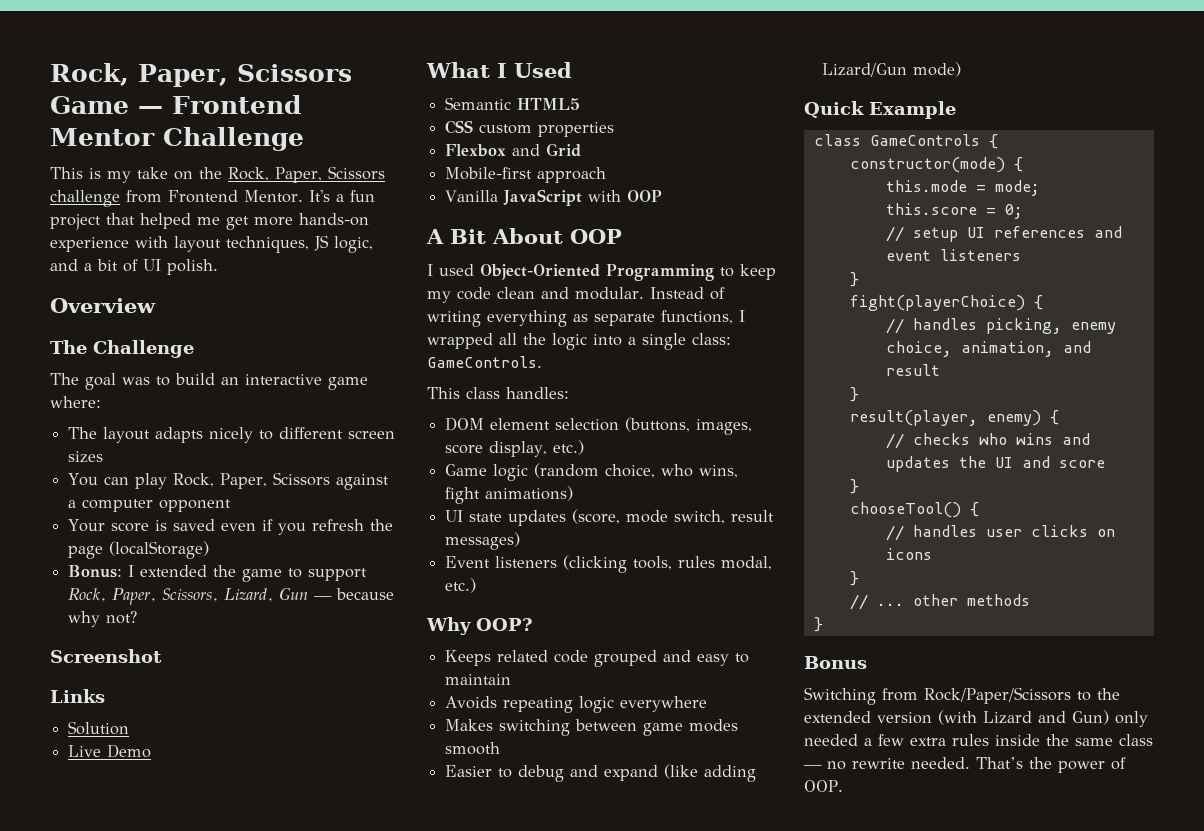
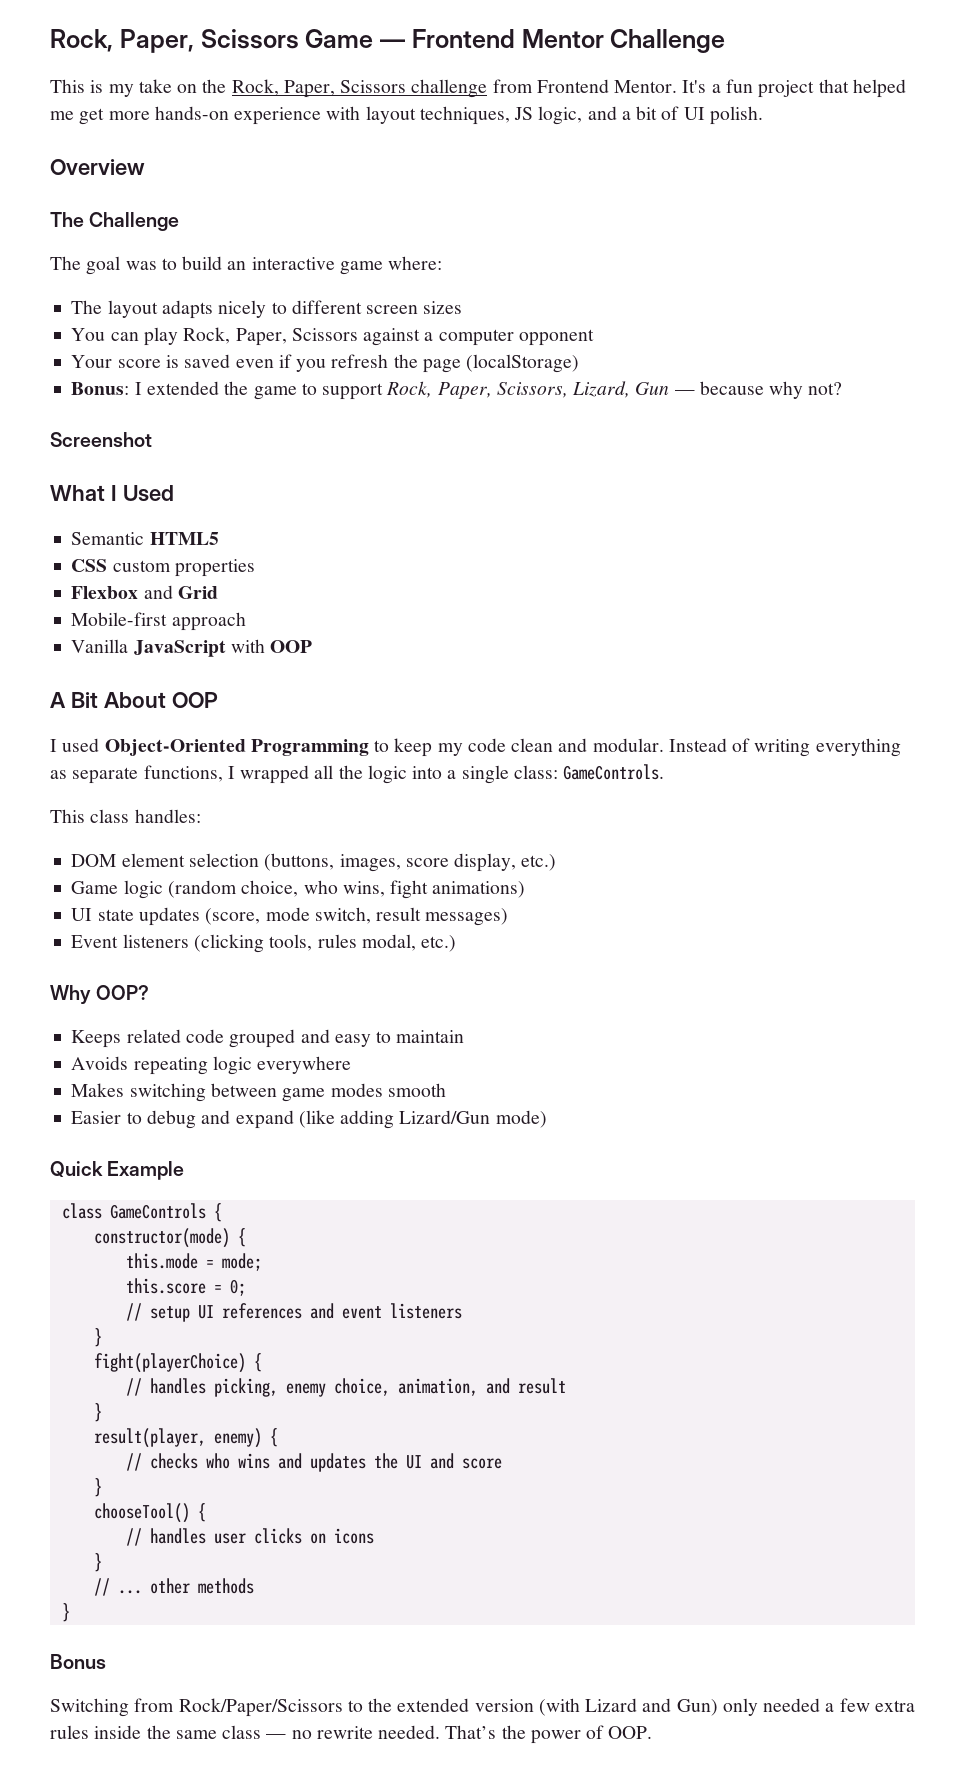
- Links
- Solution
- Live Demo

